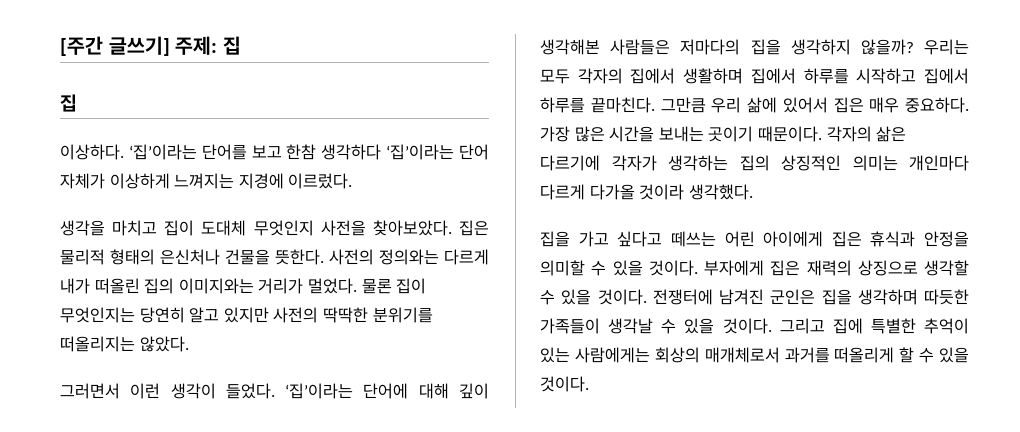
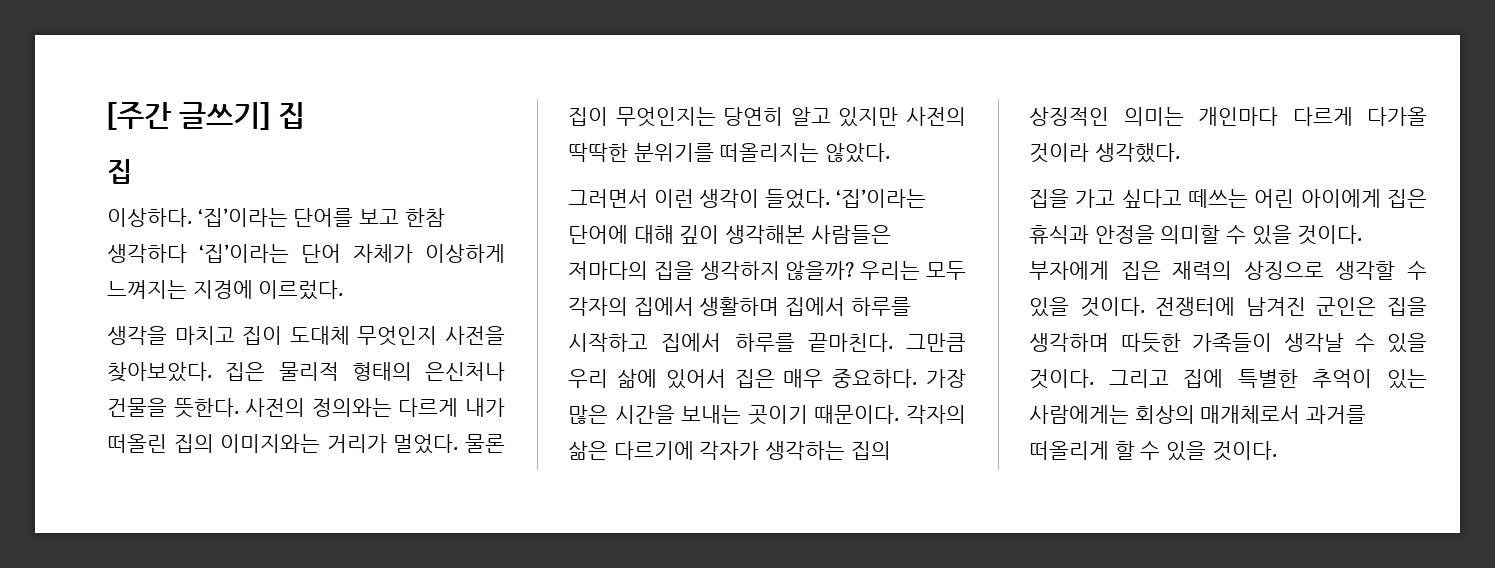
- [주간 글쓰기] 주제: 집
+ [주간 글쓰기] 집

